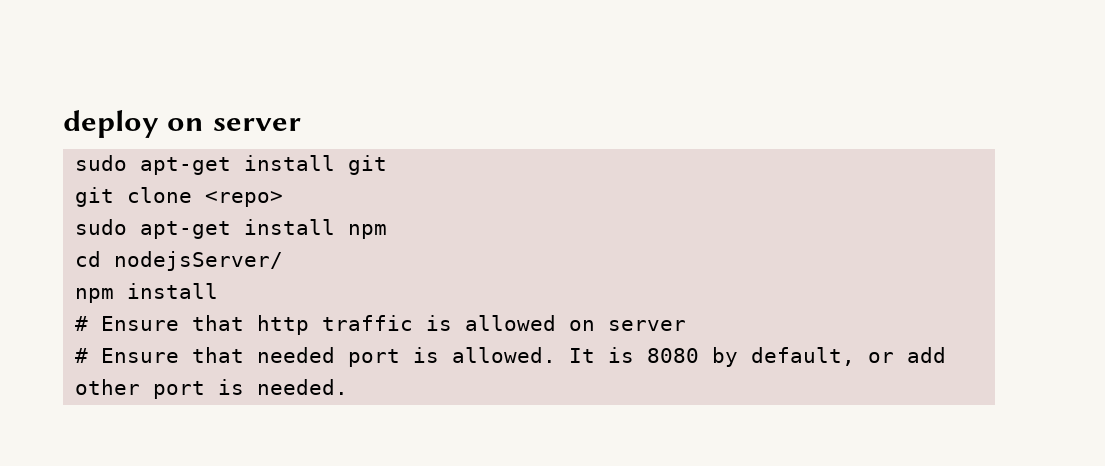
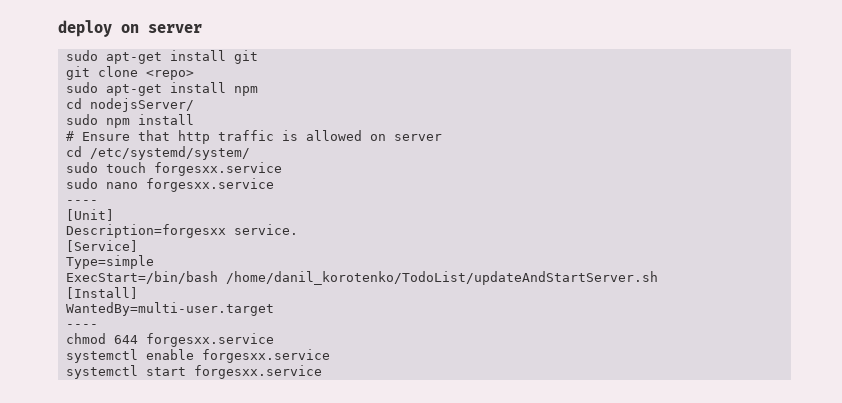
- npm install
+ sudo npm install
- # Ensure that needed port is allowed. It is 8080 by default, or add other port is needed.
+ cd /etc/systemd/system/
+ sudo touch forgesxx.service
+ sudo nano forgesxx.service
+ ----
+ [Unit]
+ Description=forgesxx service.
+ [Service]
+ Type=simple
+ ExecStart=/bin/bash /home/danil_korotenko/TodoList/updateAndStartServer.sh
+ [Install]
+ WantedBy=multi-user.target
+ ----
+ chmod 644 forgesxx.service
+ systemctl enable forgesxx.service
+ systemctl start forgesxx.service

